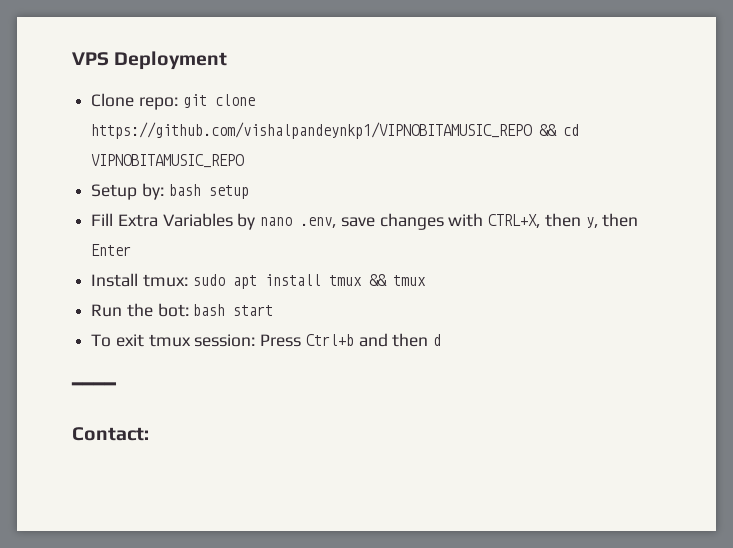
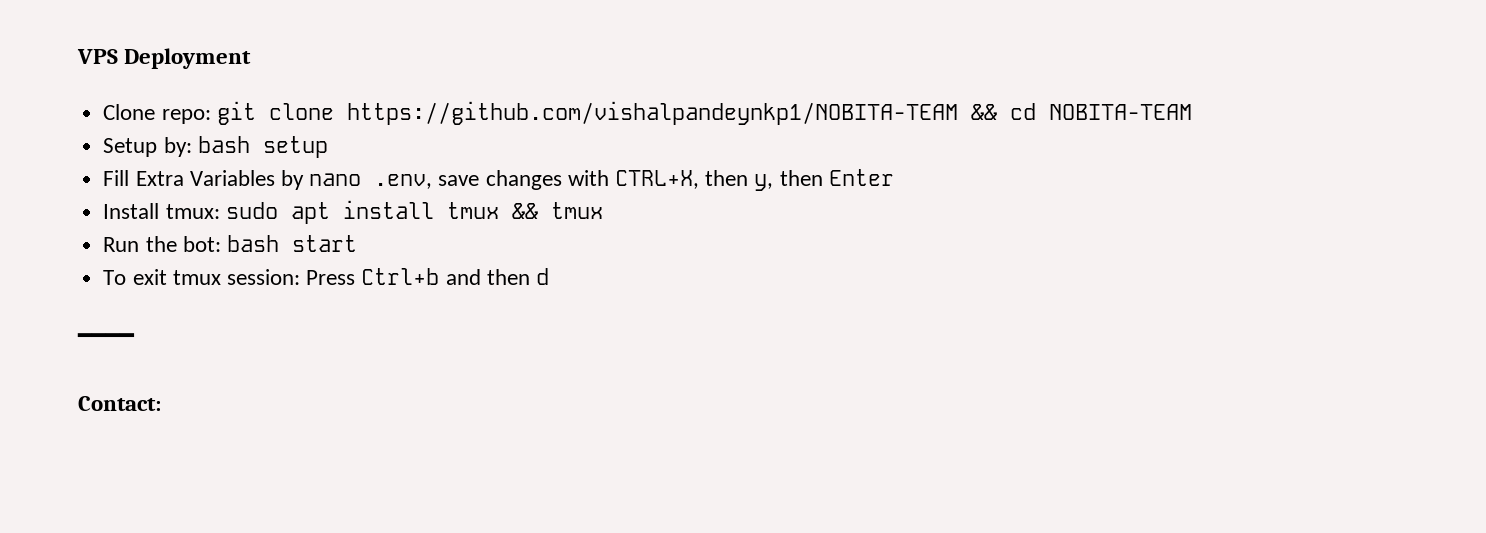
- Clone repo: git clone https://github.com/vishalpandeynkp1/VIPNOBITAMUSIC_REPO && cd VIPNOBITAMUSIC_REPO
+ Clone repo: git clone https://github.com/vishalpandeynkp1/NOBITA-TEAM && cd NOBITA-TEAM

